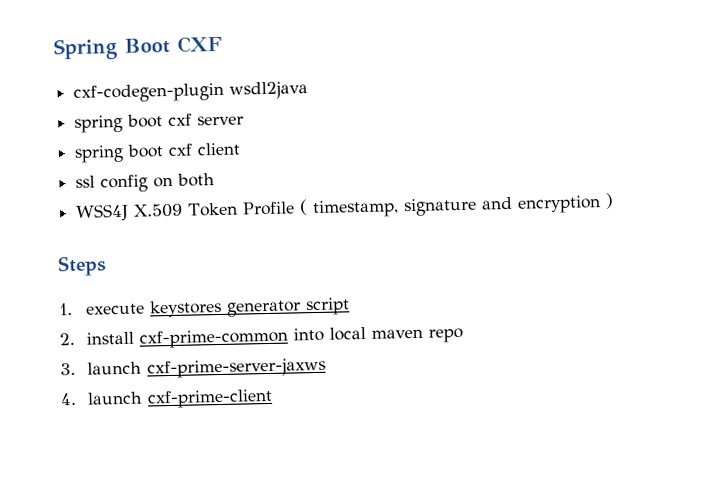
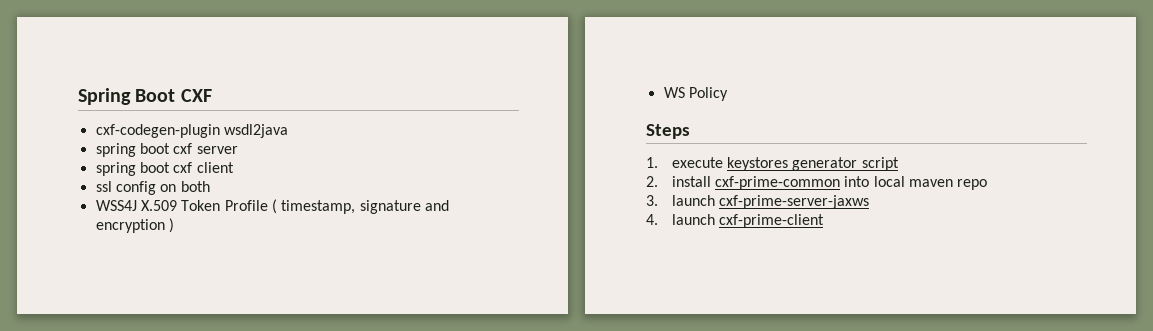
+ WS Policy

